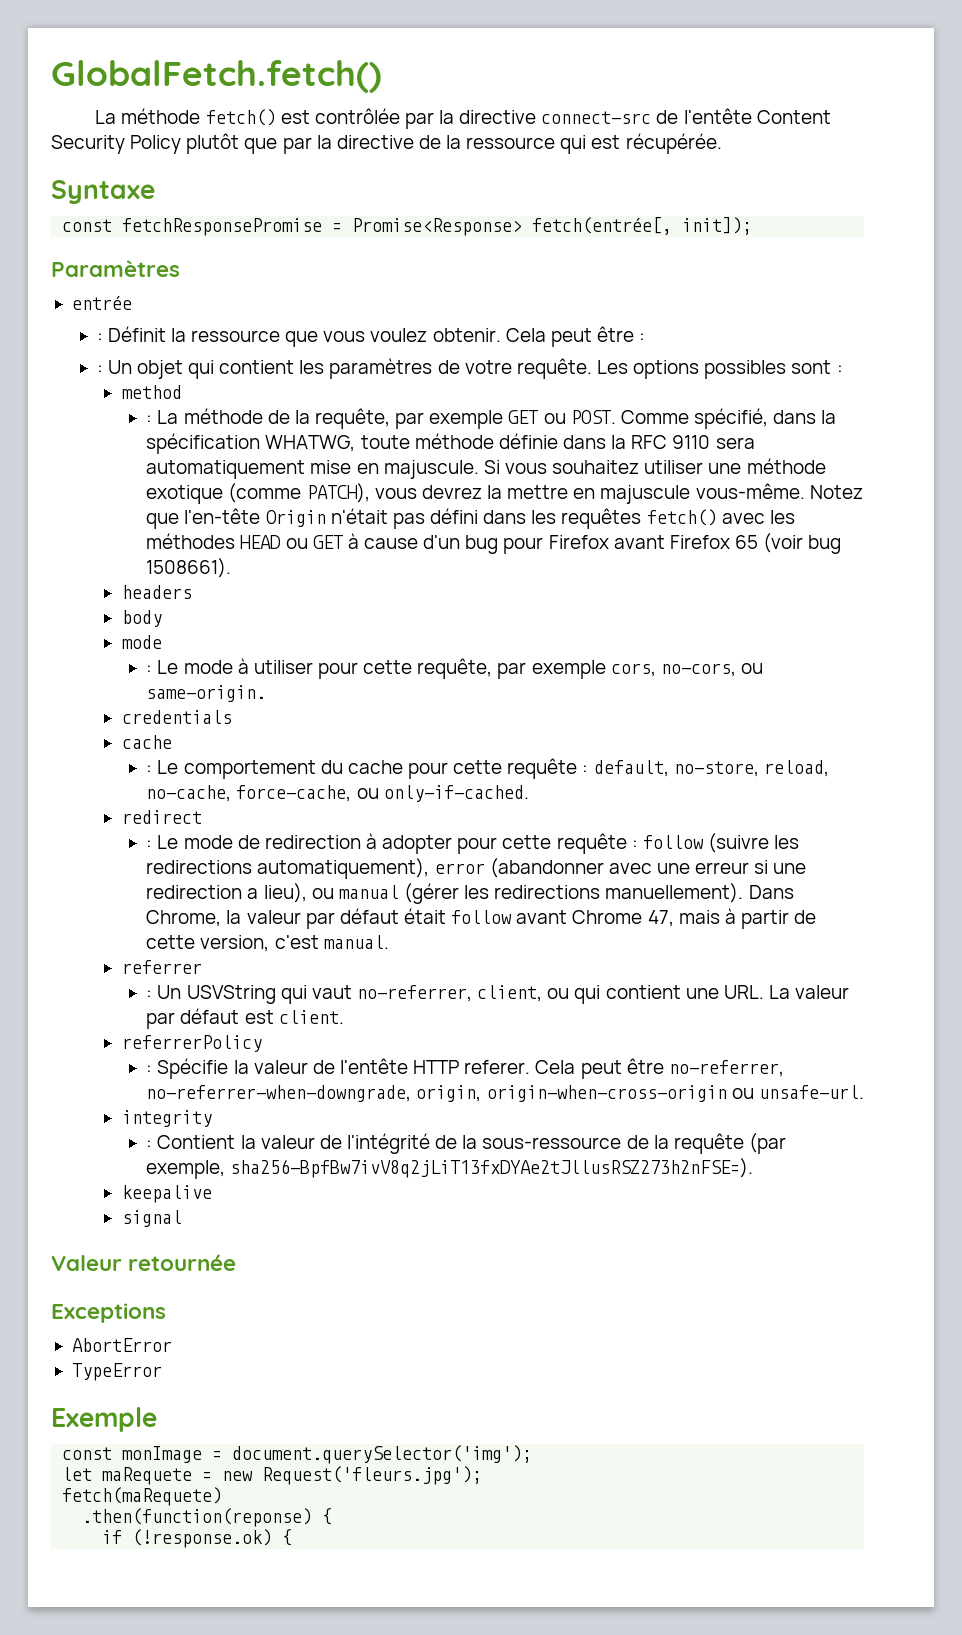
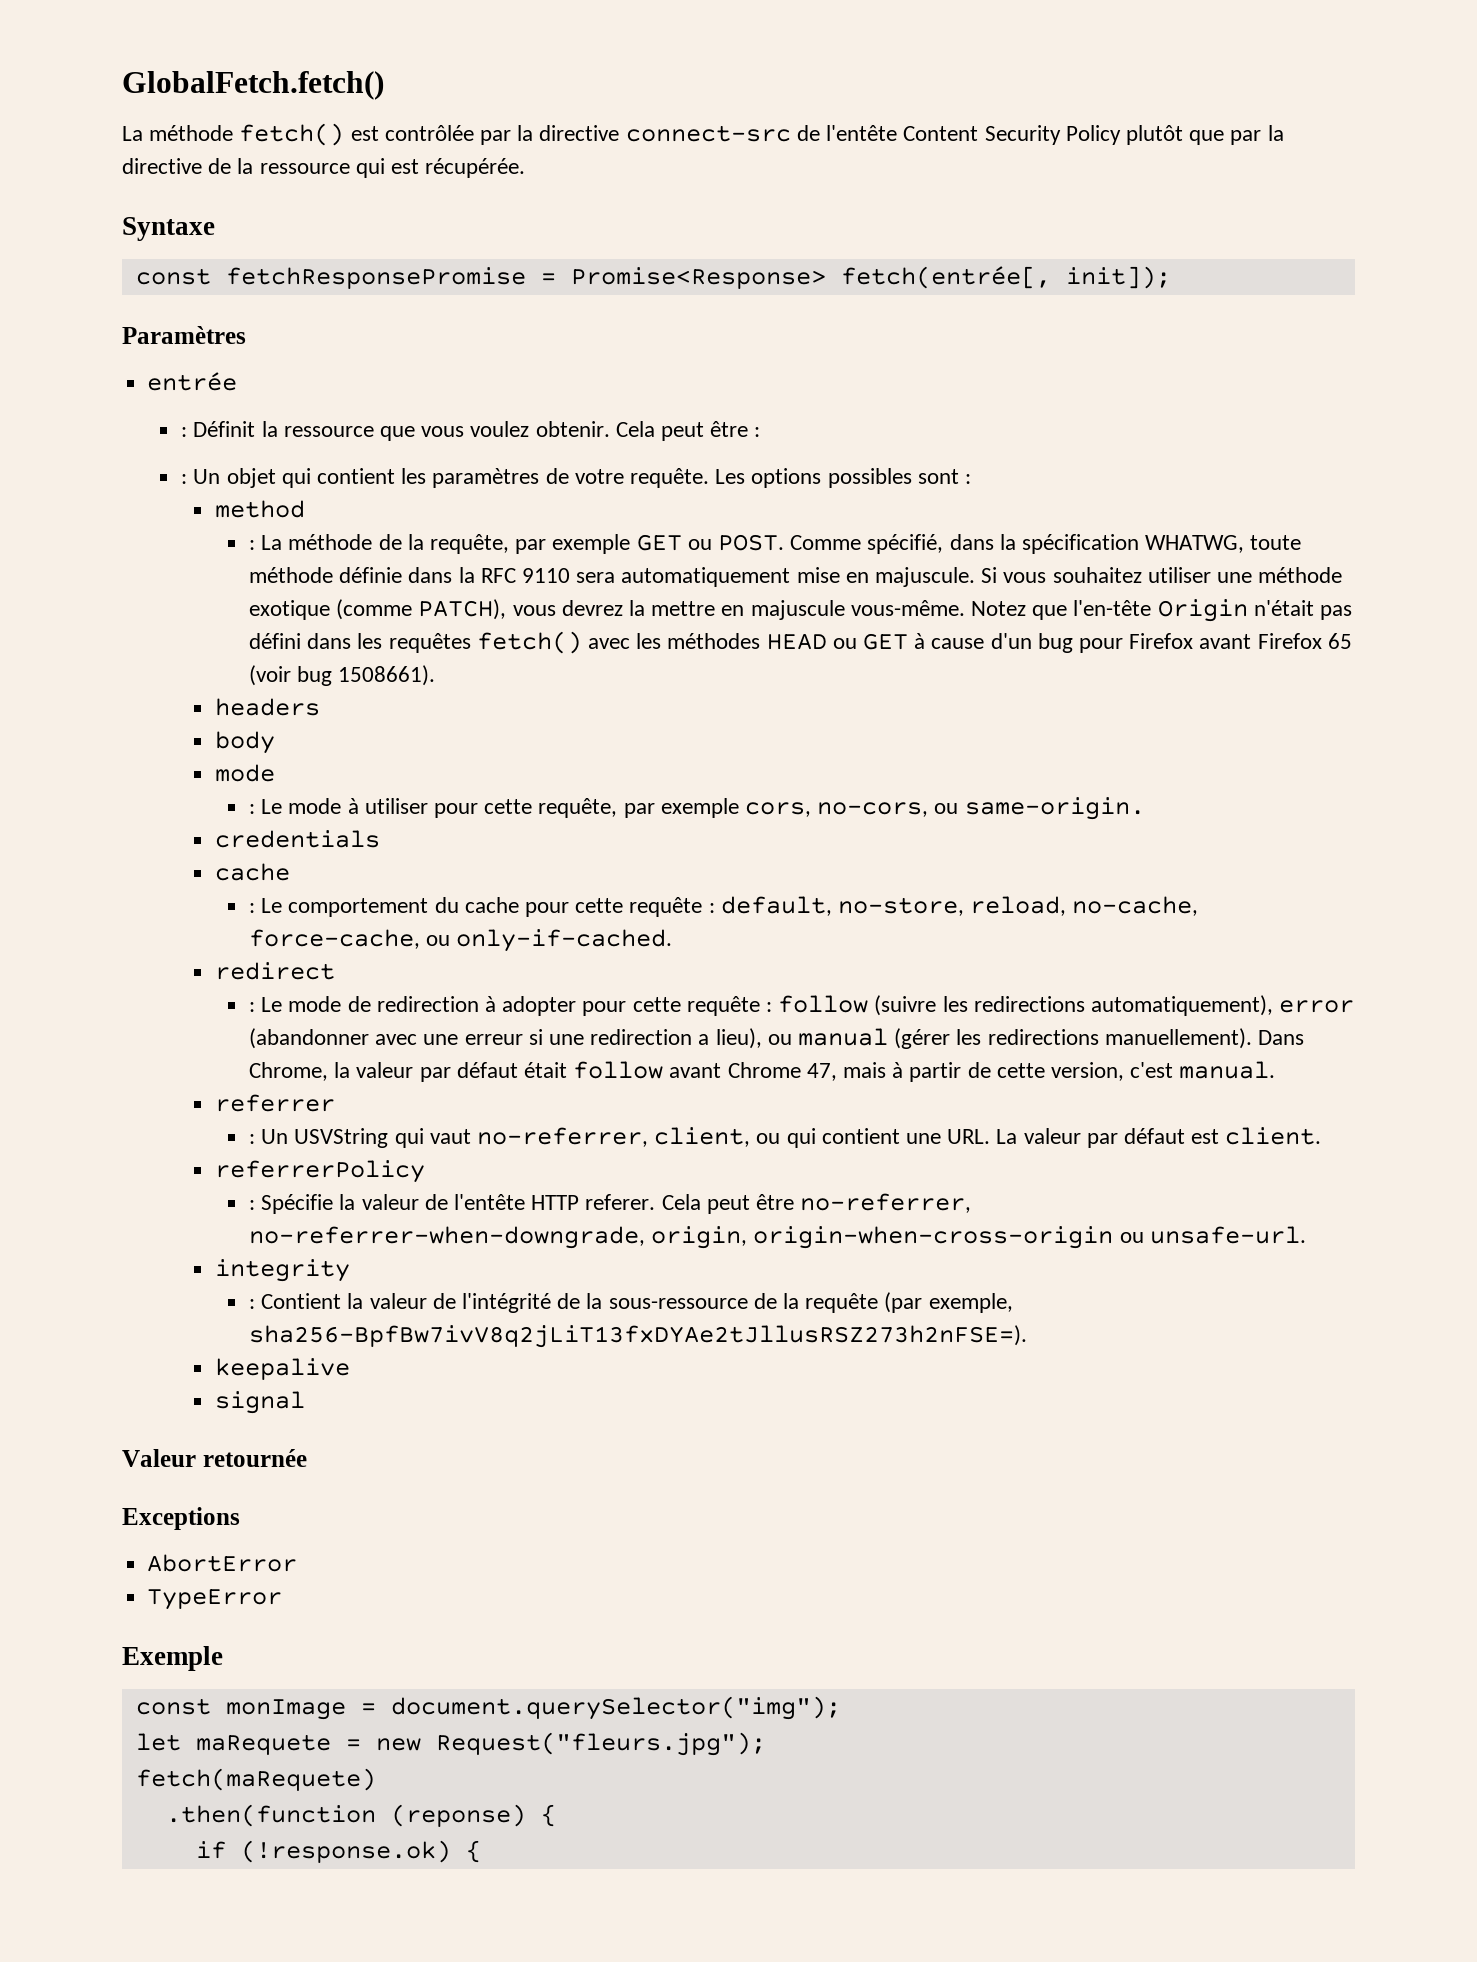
- const monImage = document.querySelector('img');
+ const monImage = document.querySelector("img");
- let maRequete = new Request('fleurs.jpg');
+ let maRequete = new Request("fleurs.jpg");
- .then(function(reponse) {
+ .then(function (reponse) {

